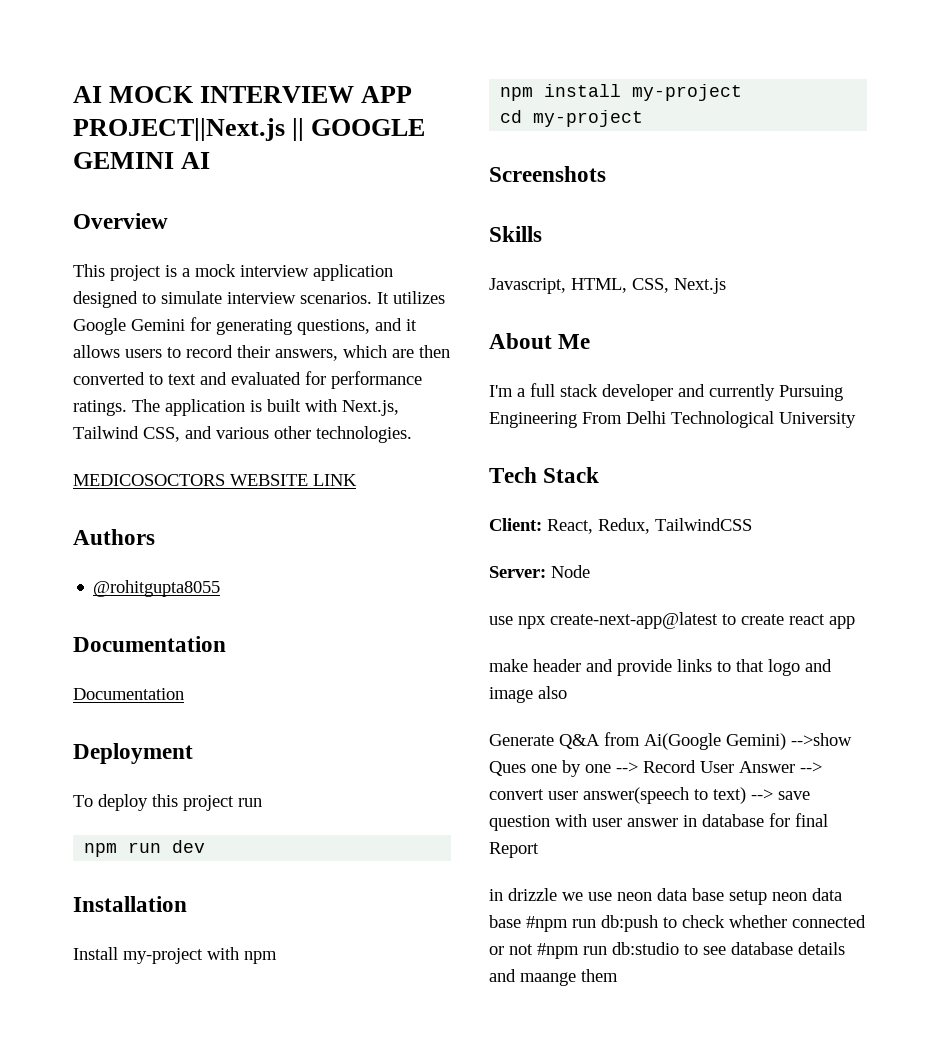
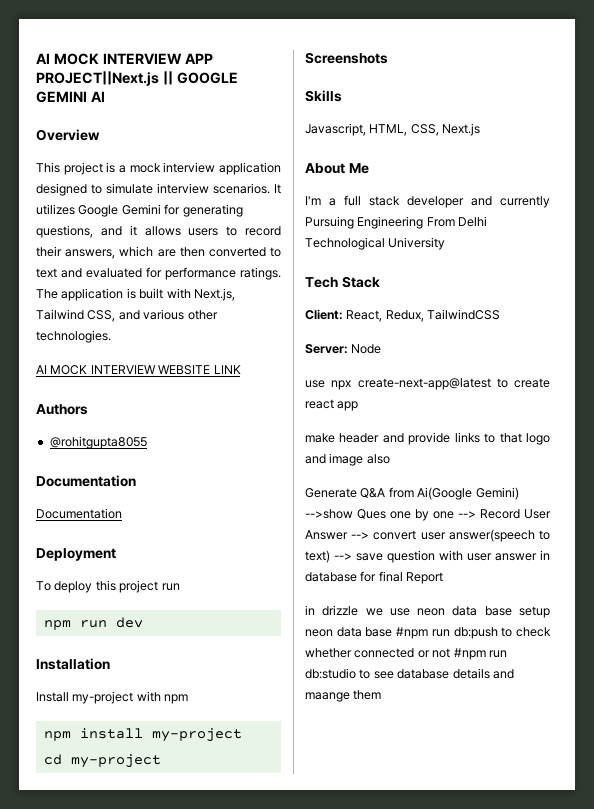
- MEDICOSOCTORS WEBSITE LINK
+ AI MOCK INTERVIEW WEBSITE LINK

